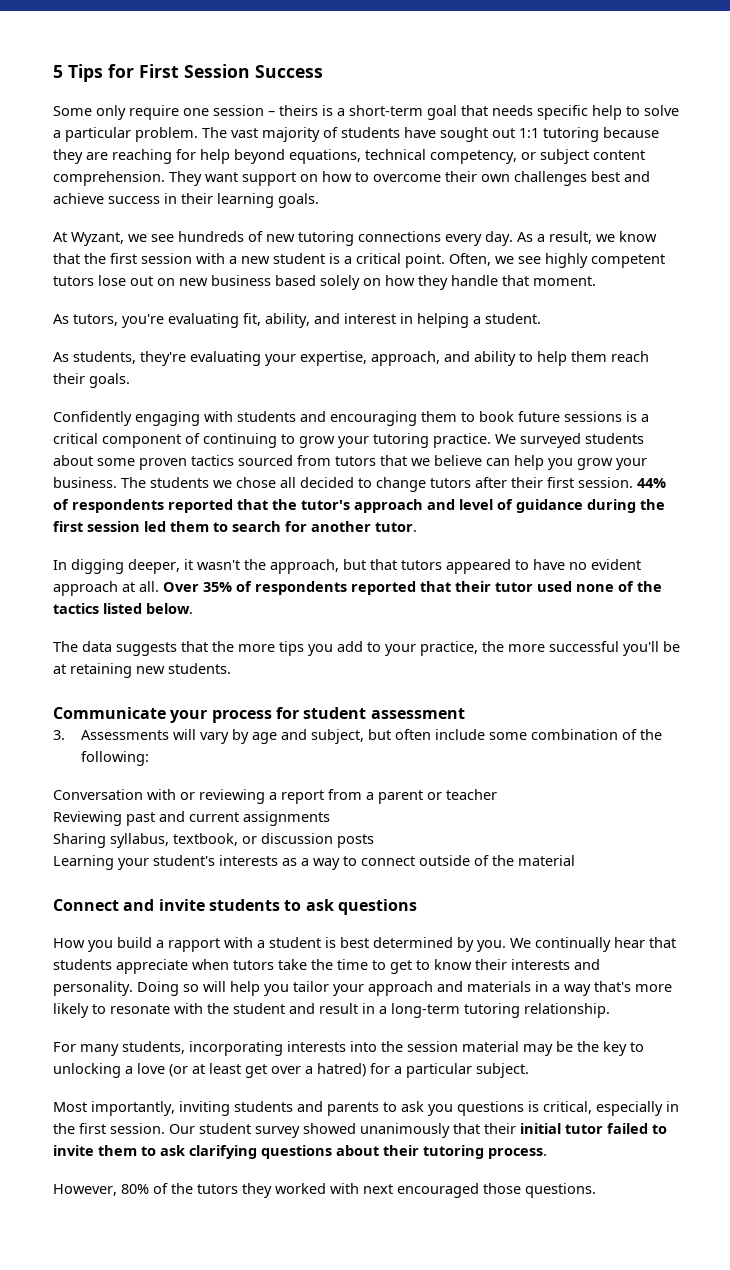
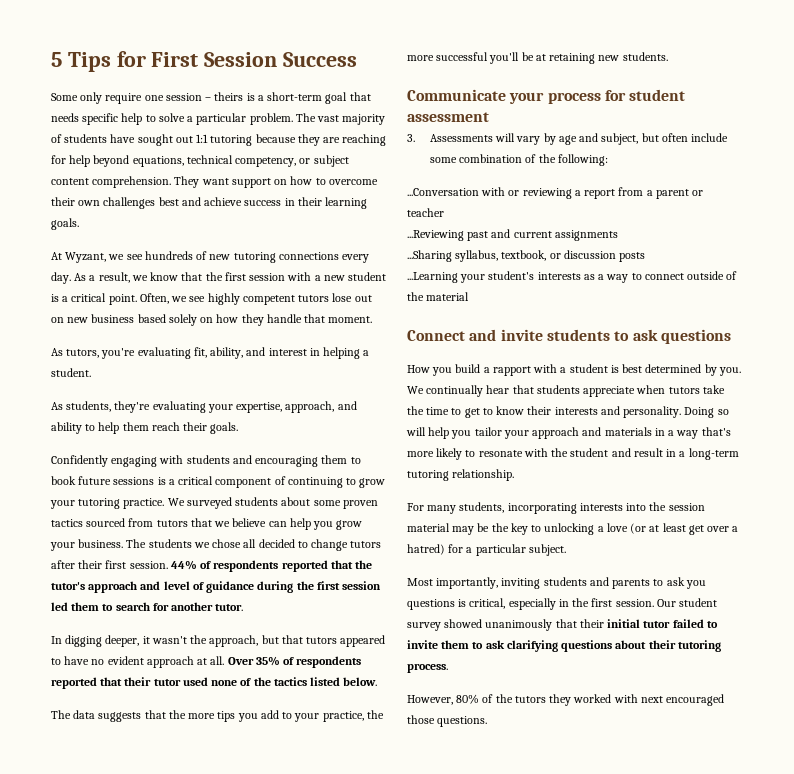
- Conversation with or reviewing a report from a parent or teacher
+ ...Conversation with or reviewing a report from a parent or teacher
- Reviewing past and current assignments
+ ...Reviewing past and current assignments
- Sharing syllabus, textbook, or discussion posts
+ ...Sharing syllabus, textbook, or discussion posts
- Learning your student's interests as a way to connect outside of the material
+ ...Learning your student's interests as a way to connect outside of the material

